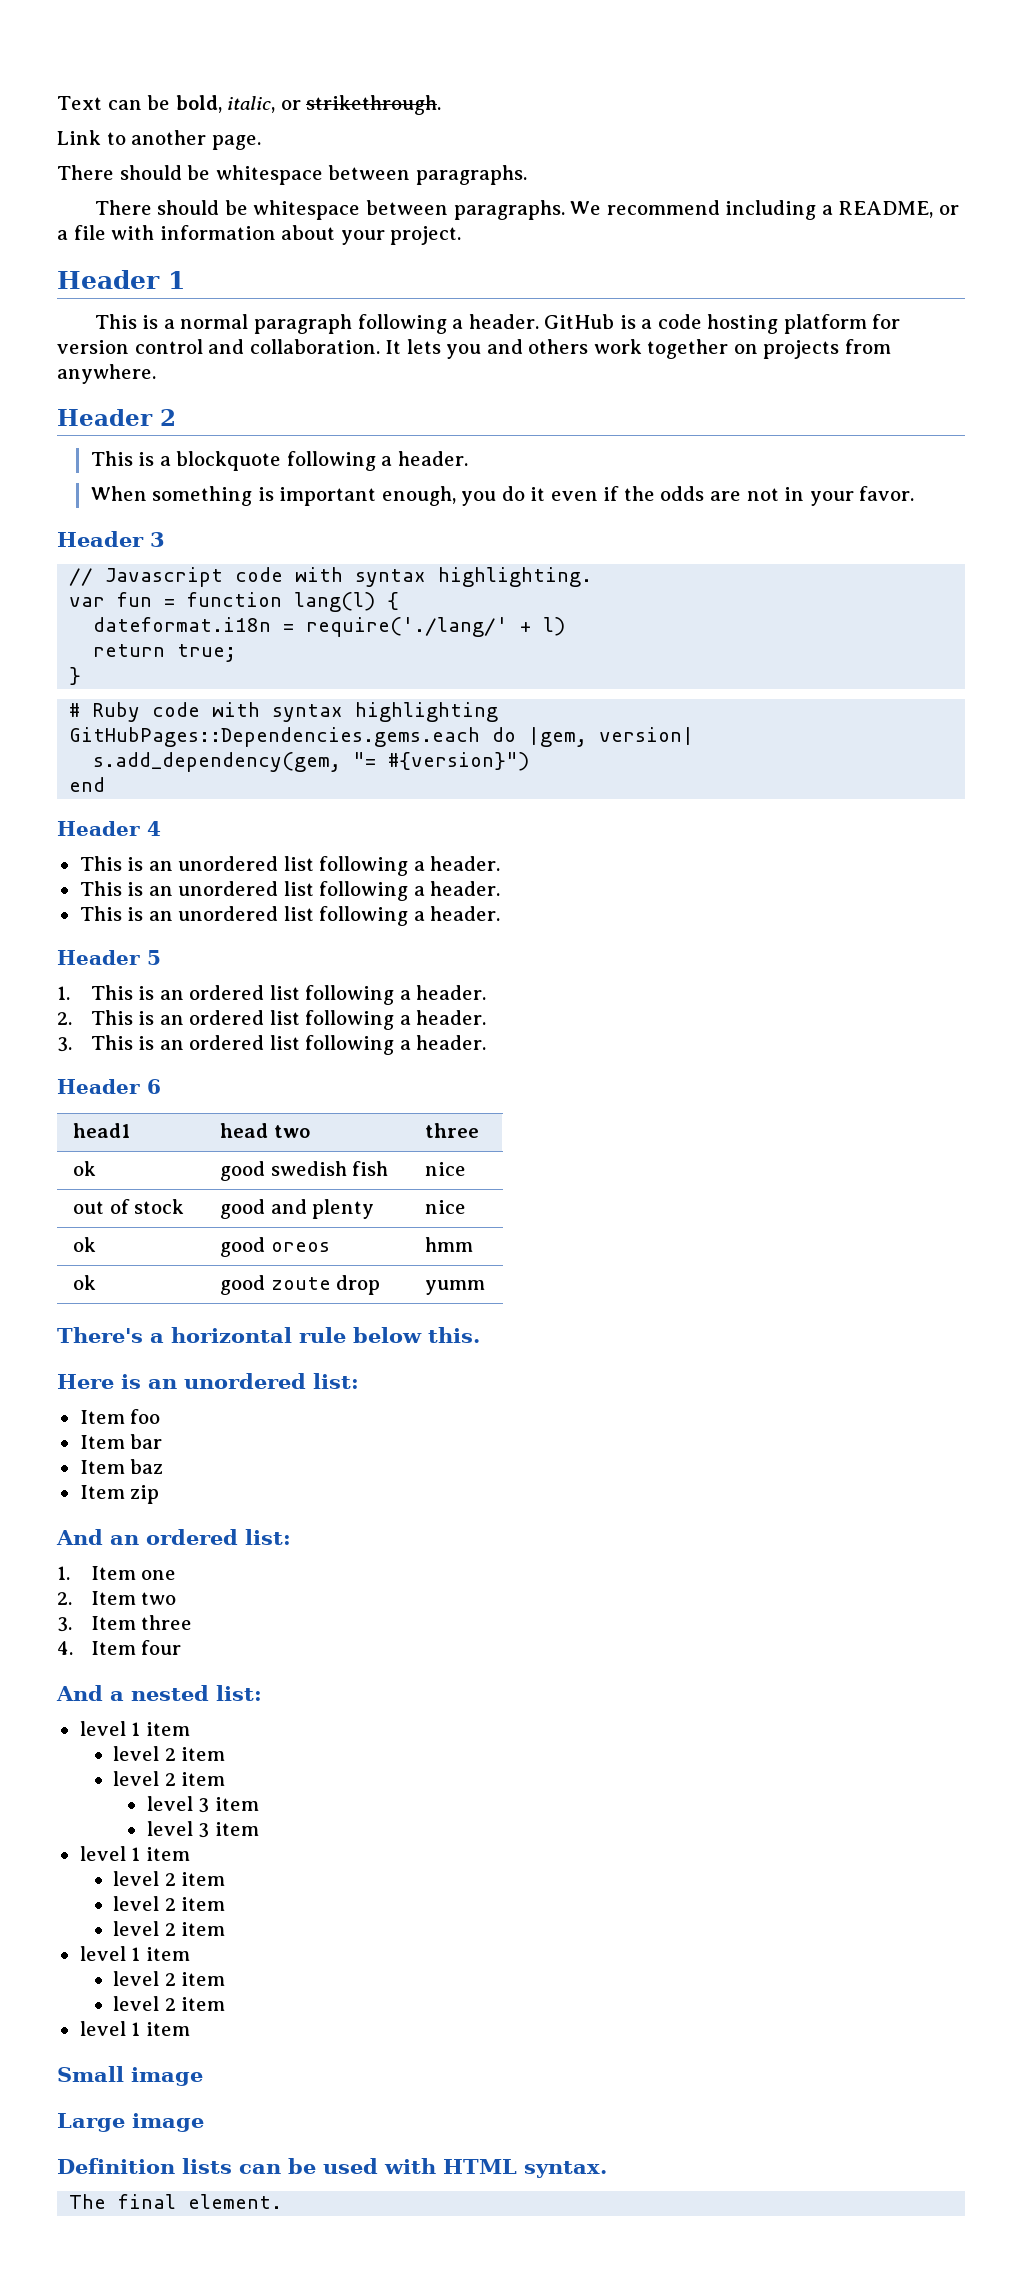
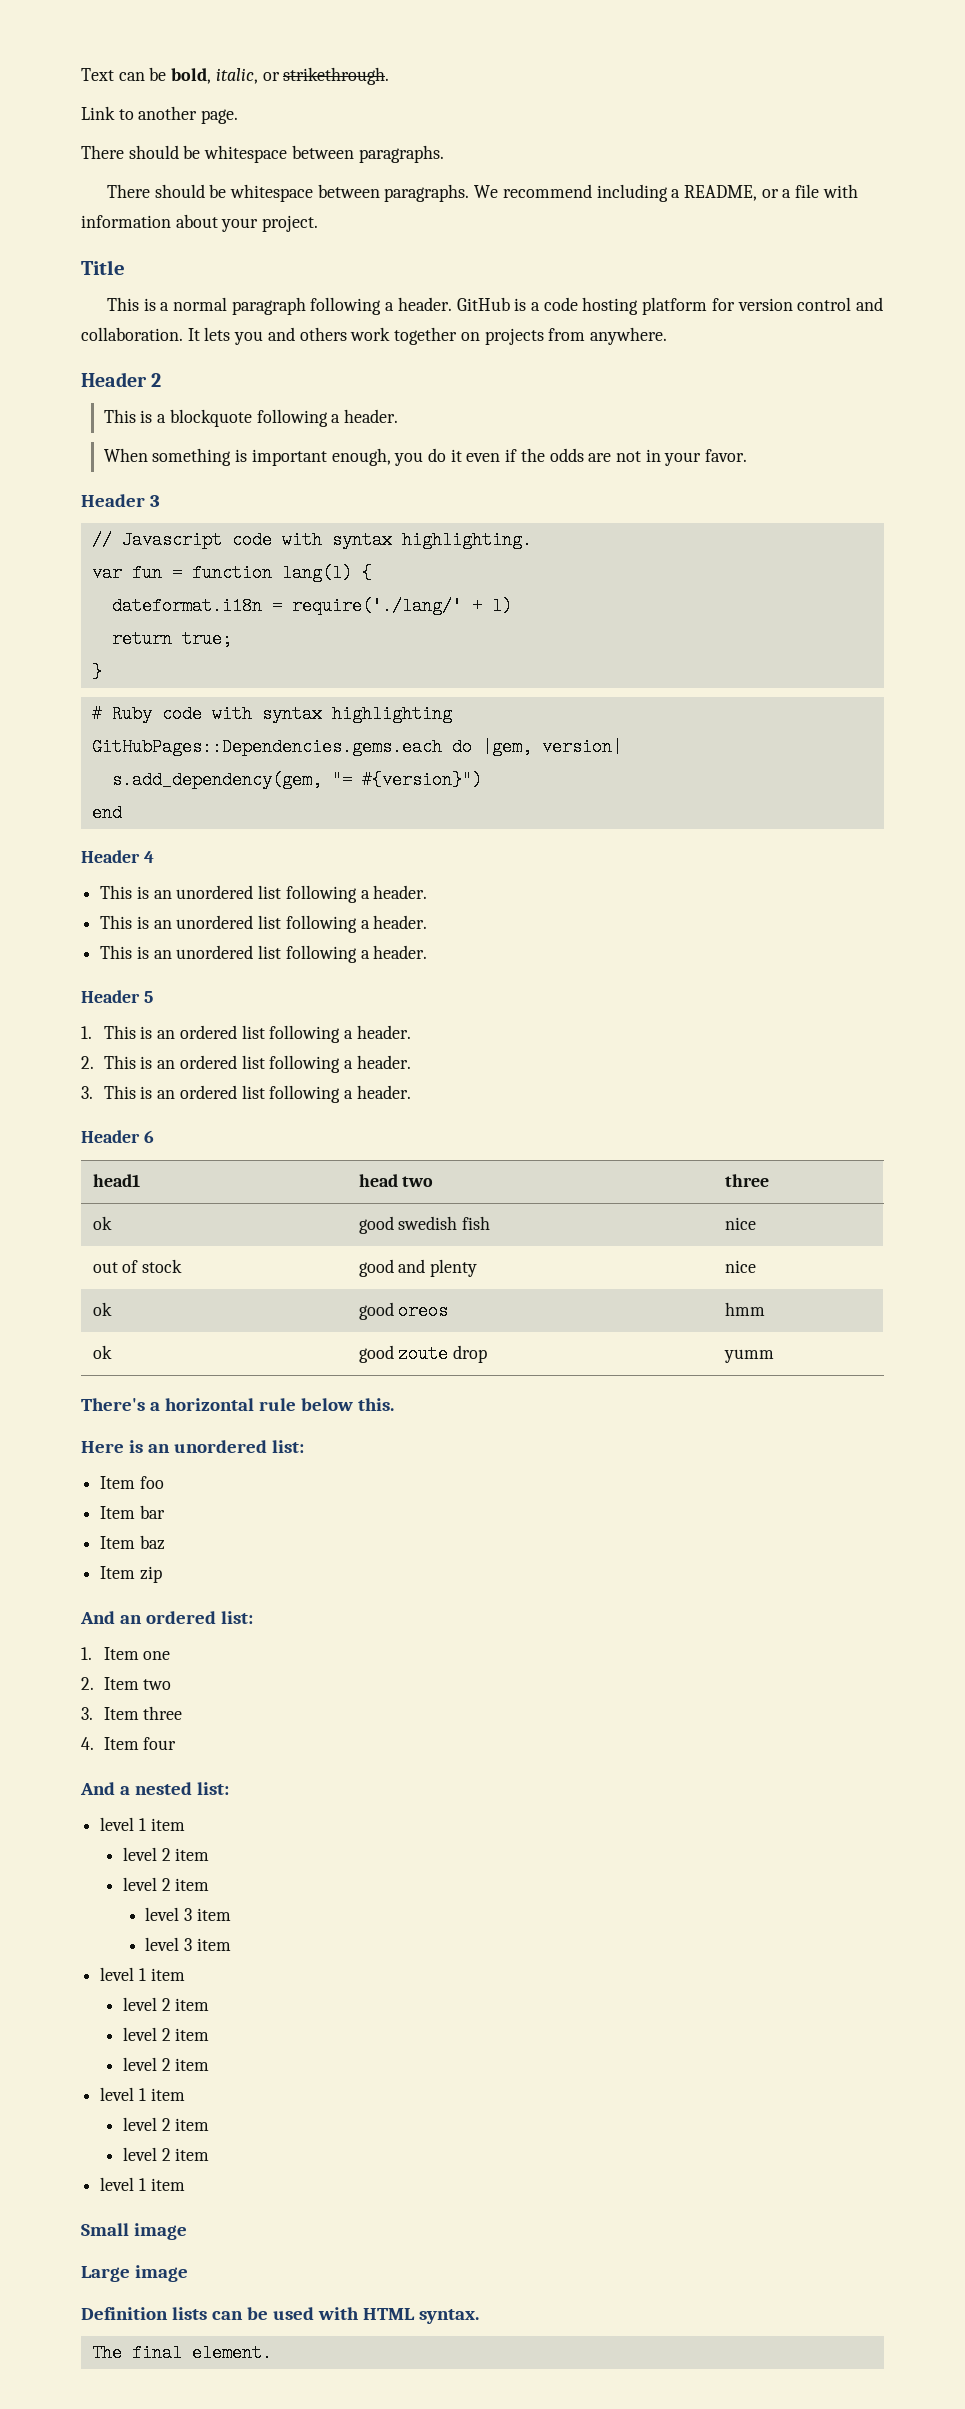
- Header 1
+ Title

